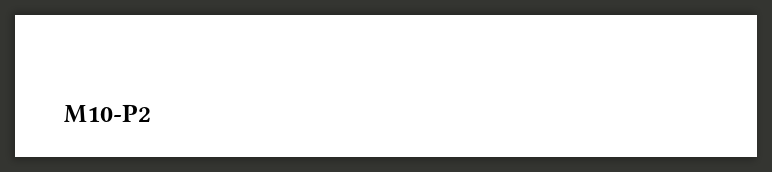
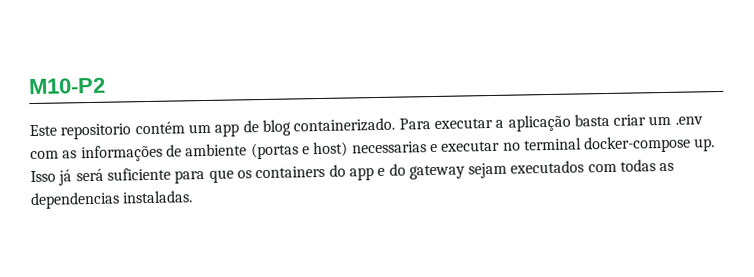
+ Este repositorio contém um app de blog containerizado. Para executar a aplicação basta criar um .env com as informações de ambiente (portas e host) necessarias e executar no terminal docker-compose up. Isso já será suficiente para que os containers do app e do gateway sejam executados com todas as dependencias instaladas.

